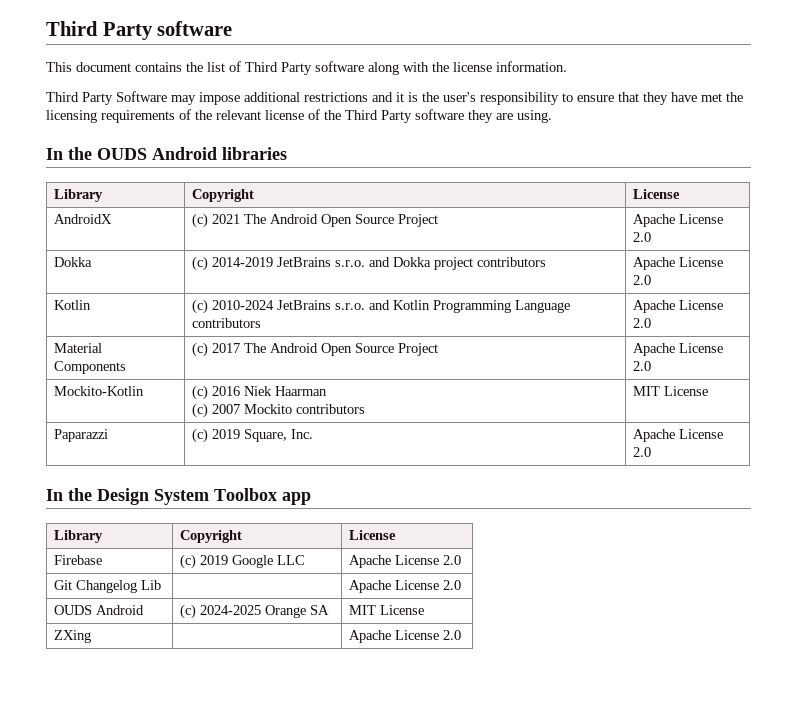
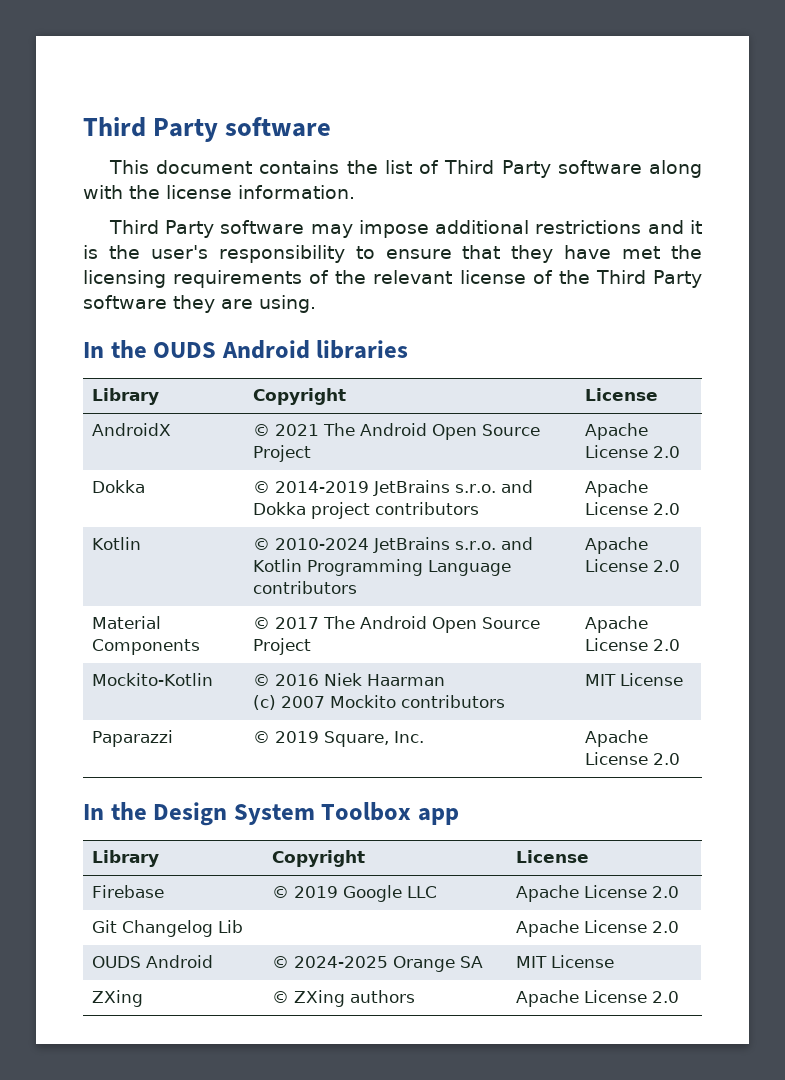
- Third Party Software may impose additional restrictions and it is the user's responsibility to ensure that they have met the licensing requirements of the relevant license of the Third Party software they are using.
+ Third Party software may impose additional restrictions and it is the user's responsibility to ensure that they have met the licensing requirements of the relevant license of the Third Party software they are using.
- AndroidX | (c) 2021 The Android Open Source Project | Apache License 2.0
+ AndroidX | © 2021 The Android Open Source Project | Apache License 2.0
- Dokka | (c) 2014-2019 JetBrains s.r.o. and Dokka project contributors | Apache License 2.0
+ Dokka | © 2014-2019 JetBrains s.r.o. and Dokka project contributors | Apache License 2.0
- Kotlin | (c) 2010-2024 JetBrains s.r.o. and Kotlin Programming Language contributors | Apache License 2.0
+ Kotlin | © 2010-2024 JetBrains s.r.o. and Kotlin Programming Language contributors | Apache License 2.0
- Material Components | (c) 2017 The Android Open Source Project | Apache License 2.0
+ Material Components | © 2017 The Android Open Source Project | Apache License 2.0
- Mockito-Kotlin | (c) 2016 Niek Haarman
+ Mockito-Kotlin | © 2016 Niek Haarman
- Paparazzi | (c) 2019 Square, Inc. | Apache License 2.0
+ Paparazzi | © 2019 Square, Inc. | Apache License 2.0
- Firebase | (c) 2019 Google LLC | Apache License 2.0
+ Firebase | © 2019 Google LLC | Apache License 2.0
- OUDS Android | (c) 2024-2025 Orange SA | MIT License
+ OUDS Android | © 2024-2025 Orange SA | MIT License
- ZXing | | Apache License 2.0
+ ZXing | © ZXing authors | Apache License 2.0

